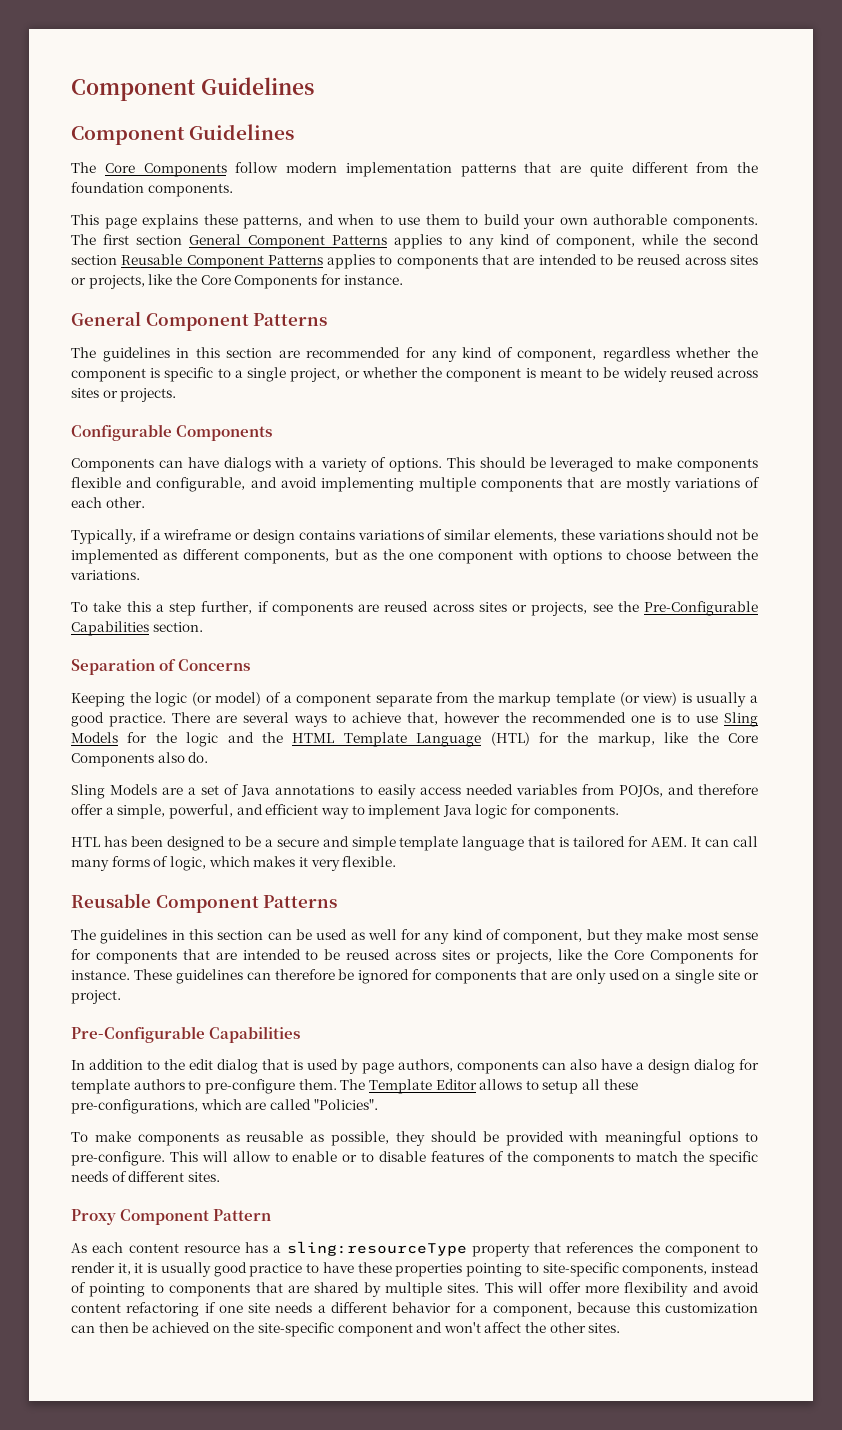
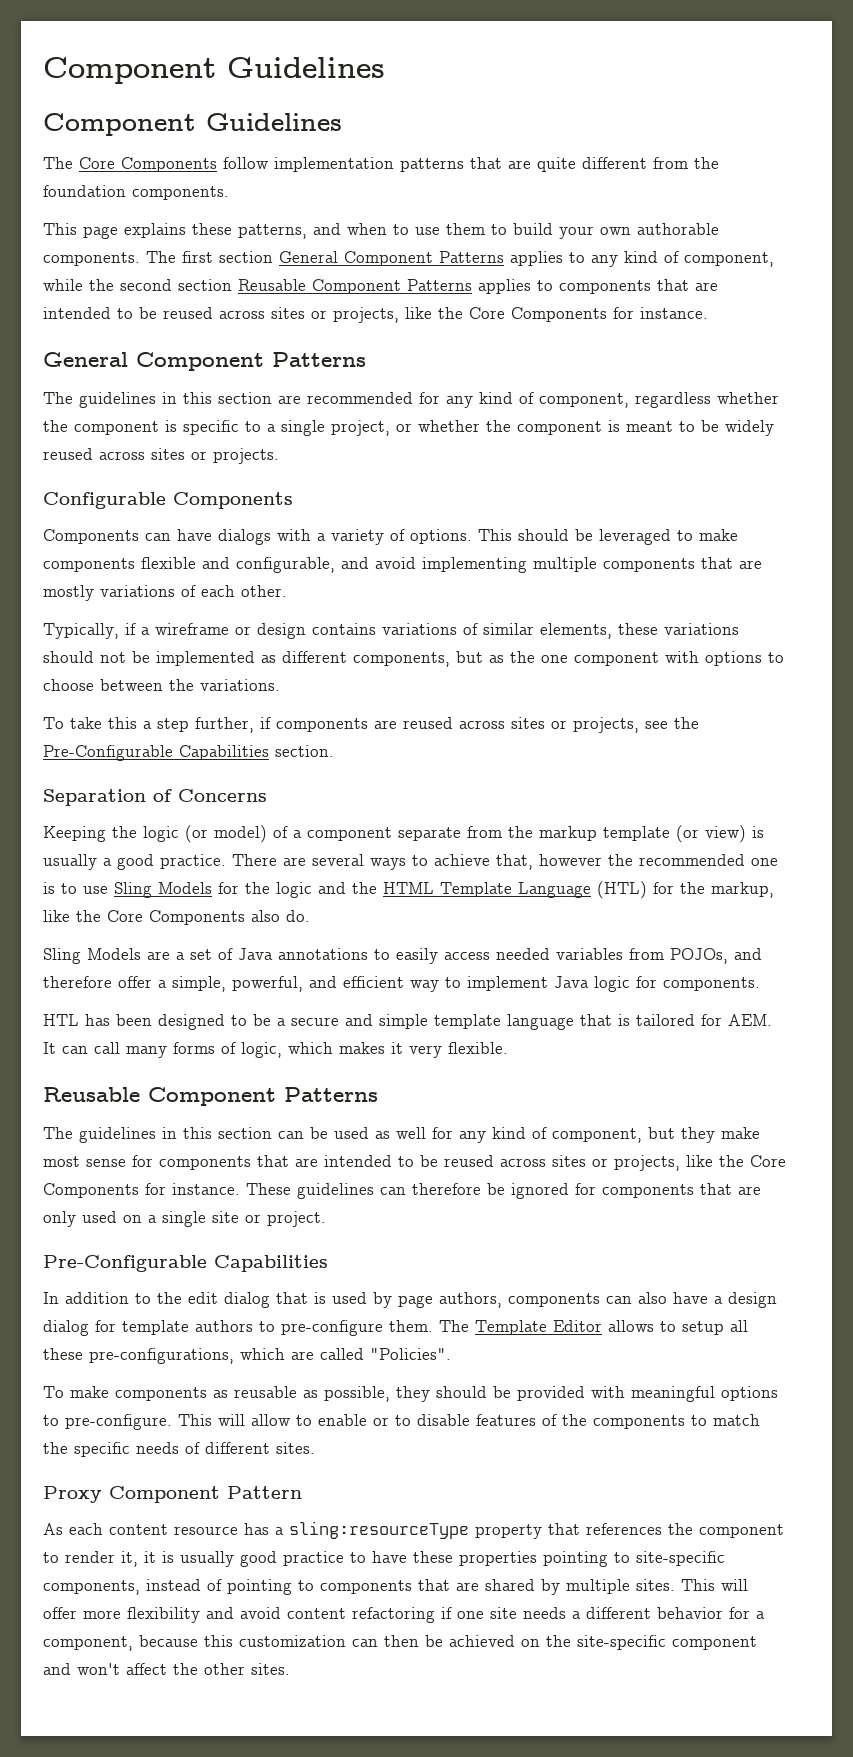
- The Core Components follow modern implementation patterns that are quite different from the foundation components.
+ The Core Components follow implementation patterns that are quite different from the foundation components.

